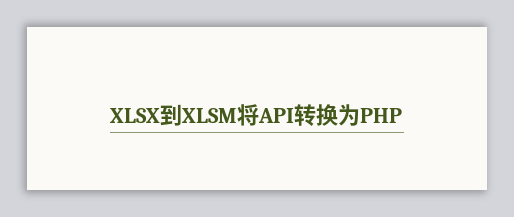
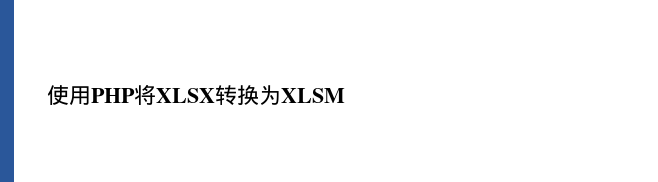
- XLSX到XLSM将API转换为PHP
+ 使用PHP将XLSX转换为XLSM

